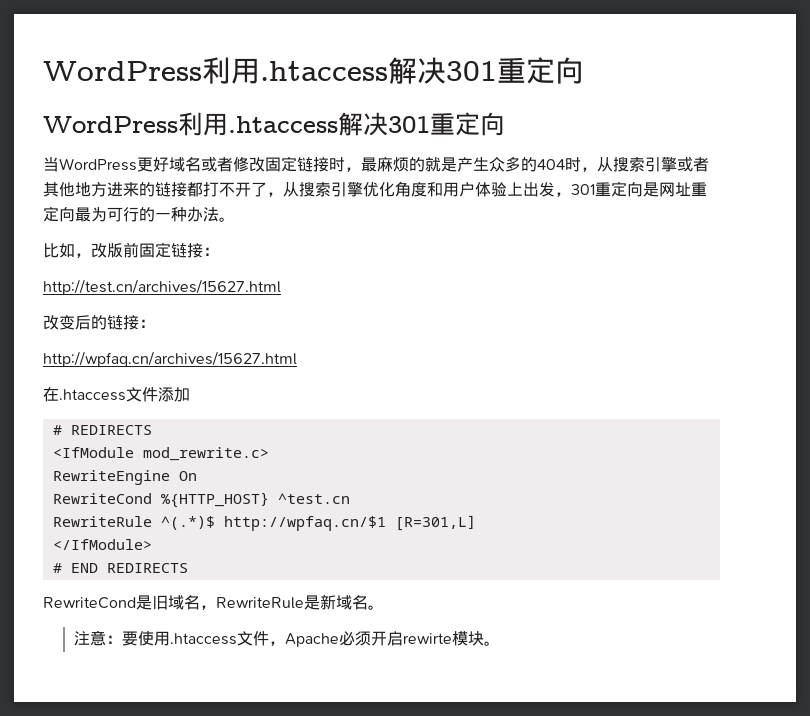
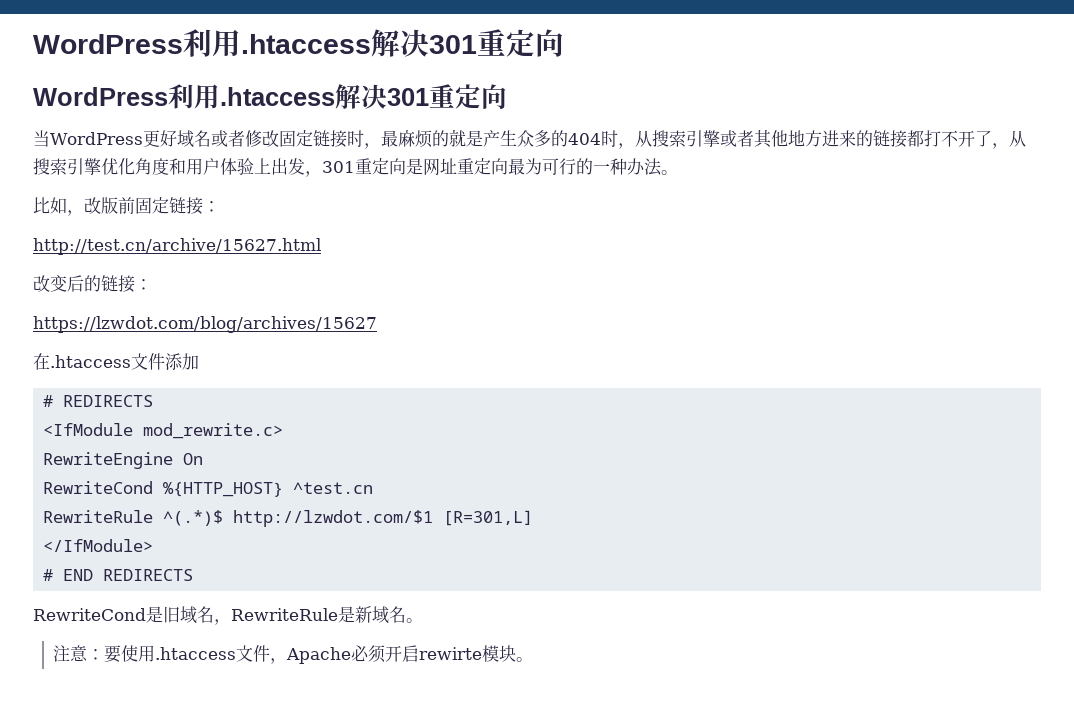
- http://test.cn/archives/15627.html
+ http://test.cn/archive/15627.html
- http://wpfaq.cn/archives/15627.html
+ https://lzwdot.com/blog/archives/15627
- RewriteRule ^(.*)$ http://wpfaq.cn/$1 [R=301,L]
+ RewriteRule ^(.*)$ http://lzwdot.com/$1 [R=301,L]

